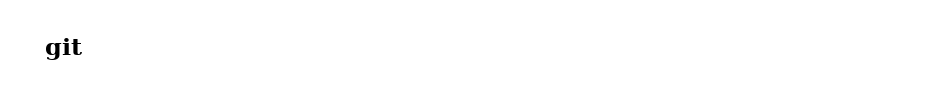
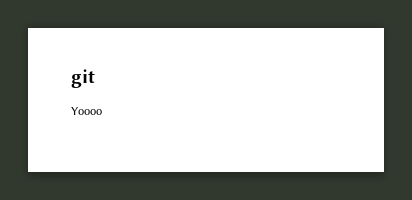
+ Yoooo

